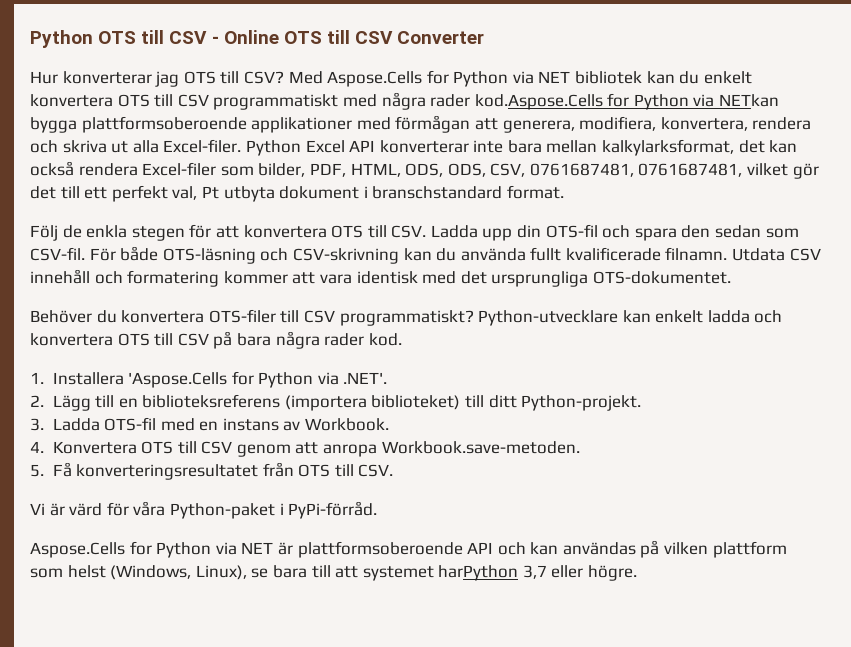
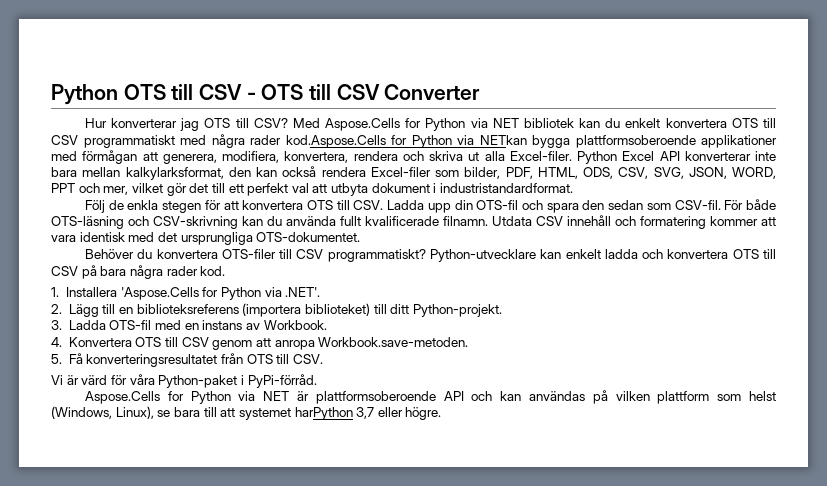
- Python OTS till CSV - Online OTS till CSV Converter
+ Python OTS till CSV - OTS till CSV Converter
- Python Excel API konverterar inte bara mellan kalkylarksformat, det kan också rendera Excel-filer som bilder, PDF, HTML, ODS, ODS, CSV, 0761687481, 0761687481, vilket gör det till ett perfekt val, Pt utbyta dokument i branschstandard format.
+ Python Excel API konverterar inte bara mellan kalkylarksformat, den kan också rendera Excel-filer som bilder, PDF, HTML, ODS, CSV, SVG, JSON, WORD, PPT och mer, vilket gör det till ett perfekt val att utbyta dokument i industristandardformat.

